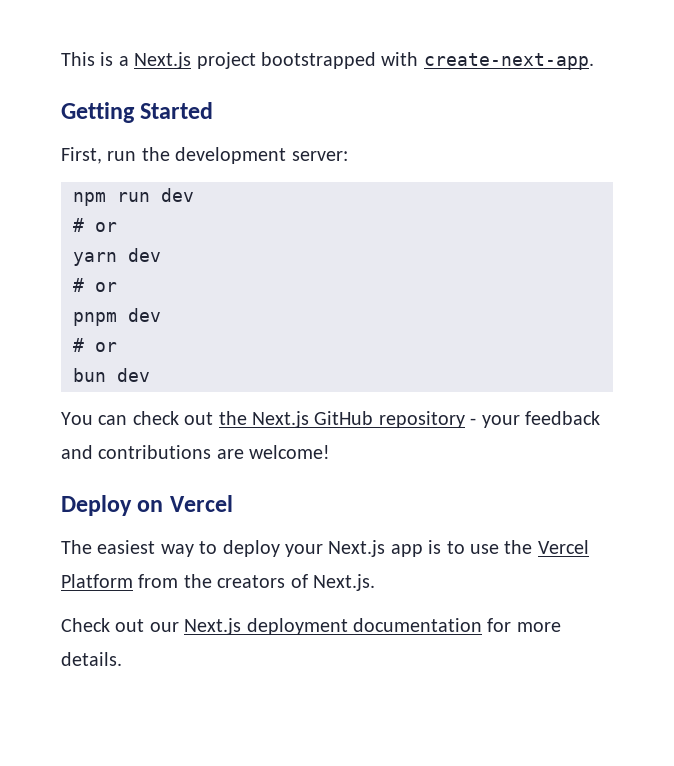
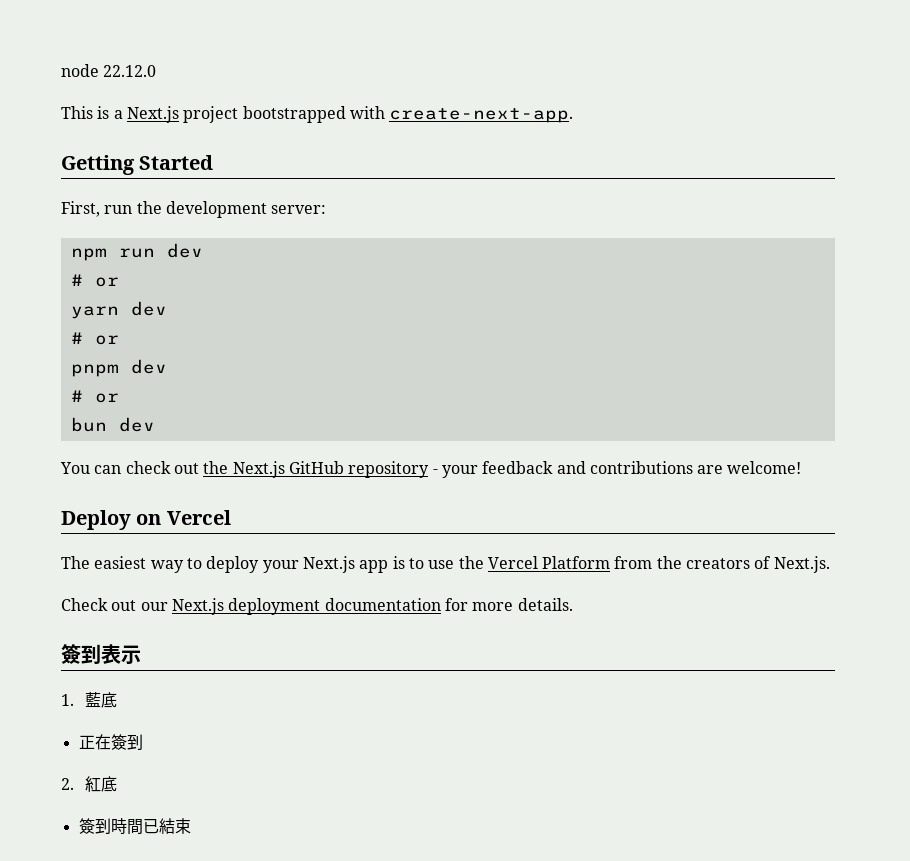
+ node 22.12.0
+ 簽到表示
+ 1.藍底
+ 正在簽到
+ 2.紅底
+ 簽到時間已結束

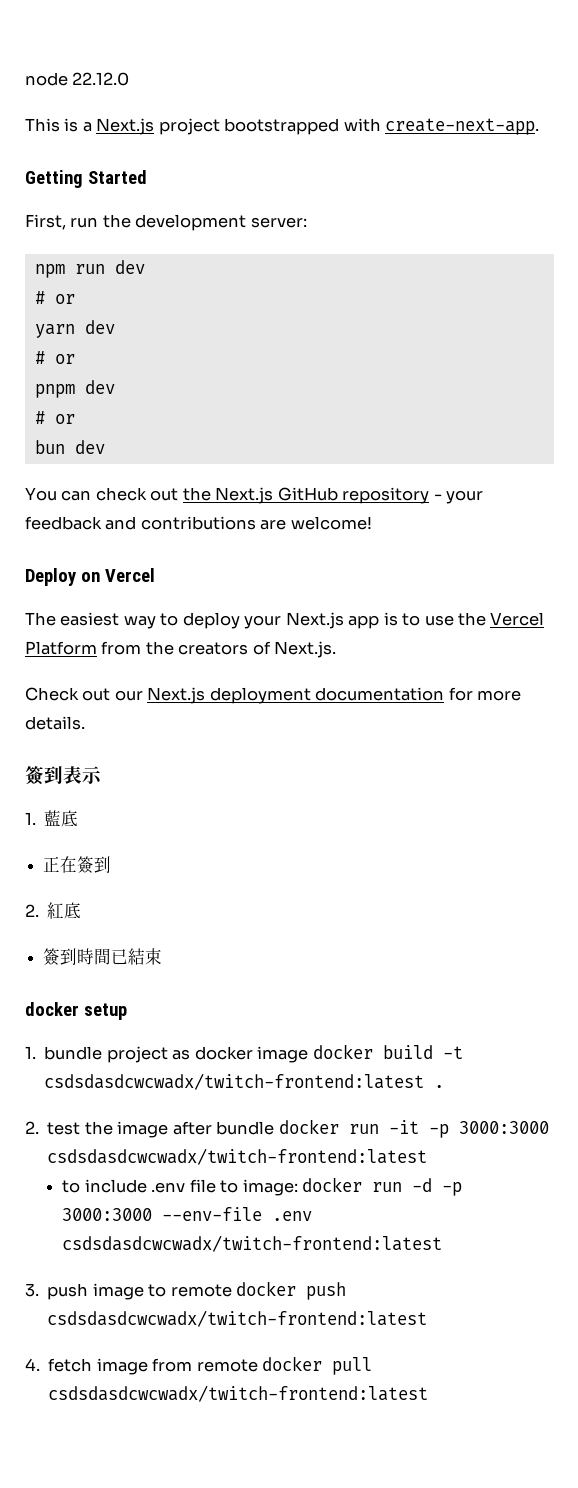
+ docker setup
+ 1. bundle project as docker image docker build -t csdsdasdcwcwadx/twitch-frontend:latest .
+ 2. test the image after bundle docker run -it -p 3000:3000 csdsdasdcwcwadx/twitch-frontend:latest
+ to include .env file to image: docker run -d -p 3000:3000 --env-file .env csdsdasdcwcwadx/twitch-frontend:latest
+ 3. push image to remote docker push csdsdasdcwcwadx/twitch-frontend:latest
+ 4. fetch image from remote docker pull csdsdasdcwcwadx/twitch-frontend:latest

